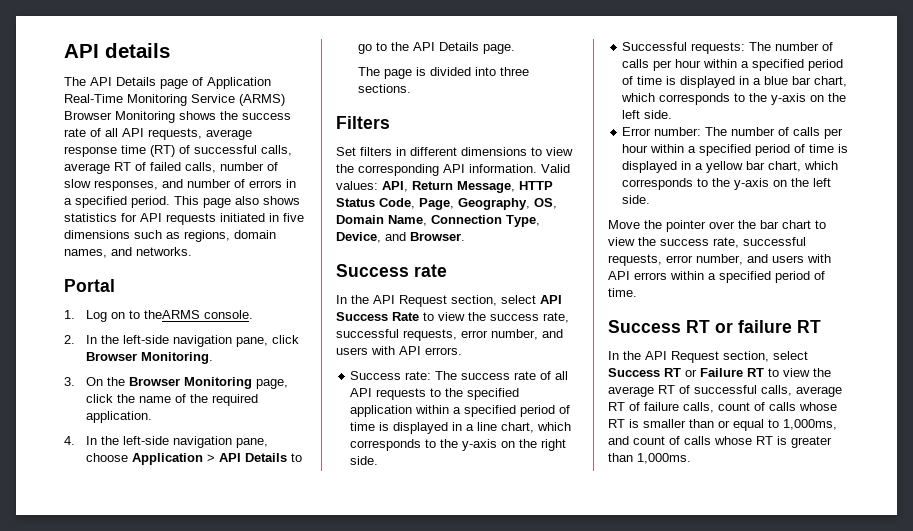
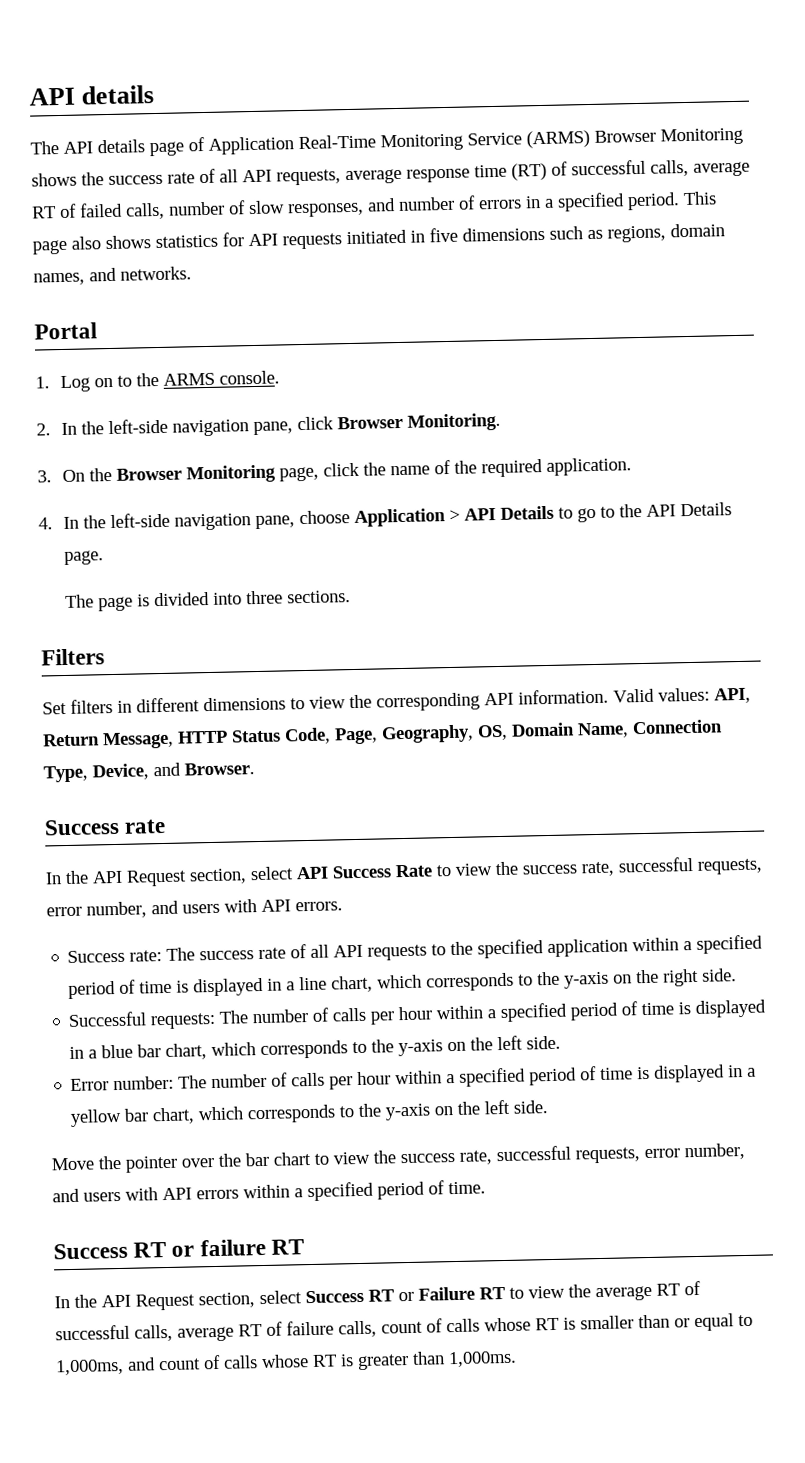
- The API Details page of Application Real-Time Monitoring Service (ARMS) Browser Monitoring shows the success rate of all API requests, average response time (RT) of successful calls, average RT of failed calls, number of slow responses, and number of errors in a specified period.
+ The API details page of Application Real-Time Monitoring Service (ARMS) Browser Monitoring shows the success rate of all API requests, average response time (RT) of successful calls, average RT of failed calls, number of slow responses, and number of errors in a specified period.
- 1. Log on to theARMS console.
+ 1. Log on to the ARMS console.

